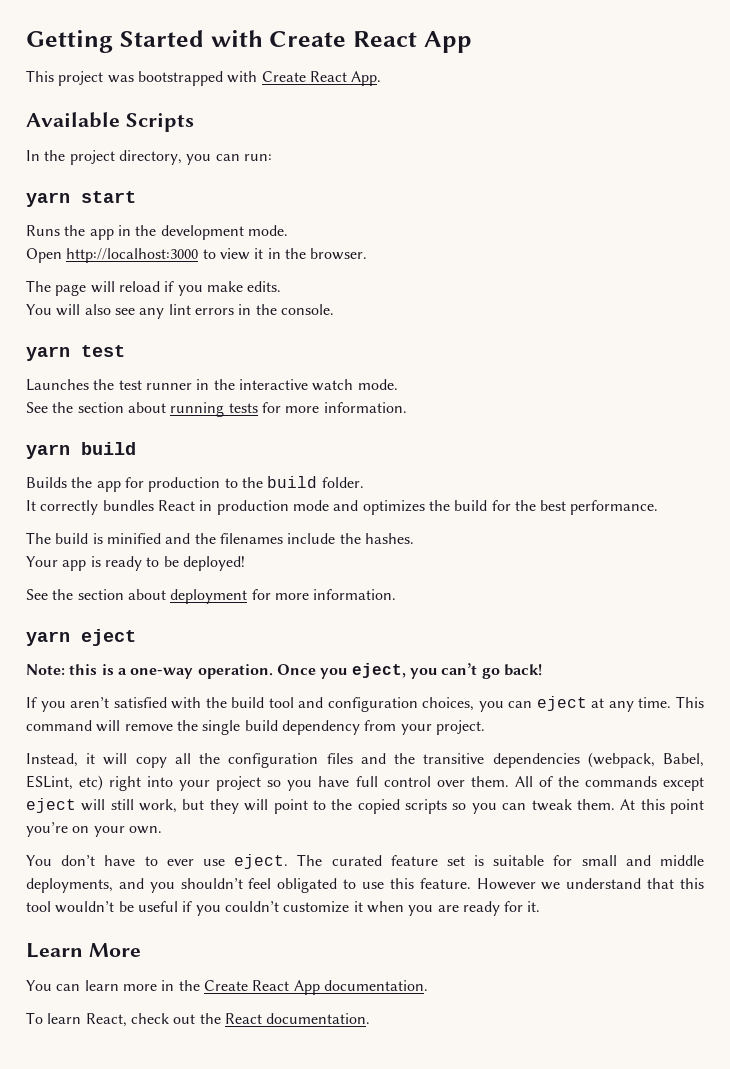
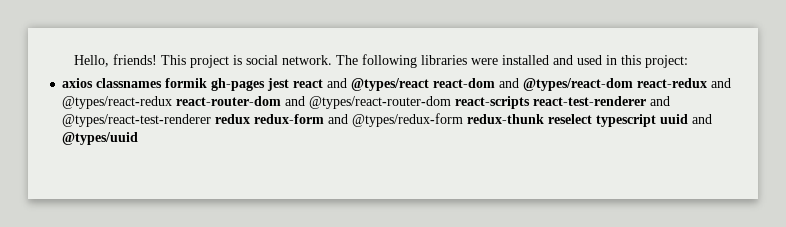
- Getting Started with Create React App
- This project was bootstrapped with Create React App.
- Available Scripts
- In the project directory, you can run:
- yarn start
- Runs the app in the development mode.
- Open http://localhost:3000 to view it in the browser.
- The page will reload if you make edits.
- You will also see any lint errors in the console.
- yarn test
- Launches the test runner in the interactive watch mode.
- See the section about running tests for more information.
- yarn build
- Builds the app for production to the build folder.
- It correctly bundles React in production mode and optimizes the build for the best performance.
- The build is minified and the filenames include the hashes.
- Your app is ready to be deployed!
- See the section about deployment for more information.
- yarn eject
- Note: this is a one-way operation. Once you eject, you can’t go back!
- If you aren’t satisfied with the build tool and configuration choices, you can eject at any time. This command will remove the single build dependency from your project.
- Instead, it will copy all the configuration files and the transitive dependencies (webpack, Babel, ESLint, etc) right into your project so you have full control over them. All of the commands except eject will still work, but they will point to the copied scripts so you can tweak them. At this point you’re on your own.
- You don’t have to ever use eject. The curated feature set is suitable for small and middle deployments, and you shouldn’t feel obligated to use this feature. However we understand that this tool wouldn’t be useful if you couldn’t customize it when you are ready for it.
- Learn More
- You can learn more in the Create React App documentation.
- To learn React, check out the React documentation.
+ Hello, friends! This project is social network. The following libraries were installed and used in this project:
+ axios classnames formik gh-pages jest react and @types/react react-dom and @types/react-dom react-redux and @types/react-redux react-router-dom and @types/react-router-dom react-scripts react-test-renderer and @types/react-test-renderer redux redux-form and @types/redux-form redux-thunk reselect typescript uuid and @types/uuid

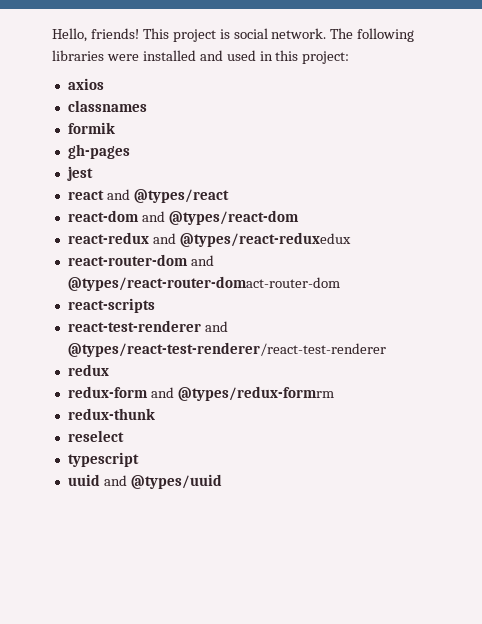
- axios classnames formik gh-pages jest react and @types/react react-dom and @types/react-dom react-redux and @types/react-redux react-router-dom and @types/react-router-dom react-scripts react-test-renderer and @types/react-test-renderer redux redux-form and @types/redux-form redux-thunk reselect typescript uuid and @types/uuid
+ axios
+ classnames
+ formik
+ gh-pages
+ jest
+ react and @types/react
+ react-dom and @types/react-dom
+ react-redux and @types/react-reduxedux
+ react-router-dom and @types/react-router-domact-router-dom
+ react-scripts
+ react-test-renderer and @types/react-test-renderer/react-test-renderer
+ redux
+ redux-form and @types/redux-formrm
+ redux-thunk
+ reselect
+ typescript
+ uuid and @types/uuid

